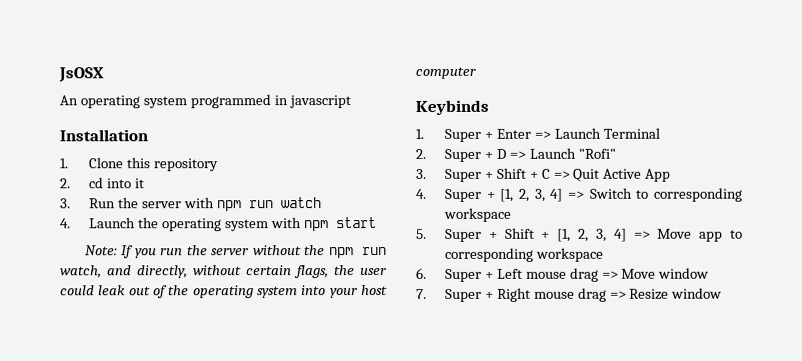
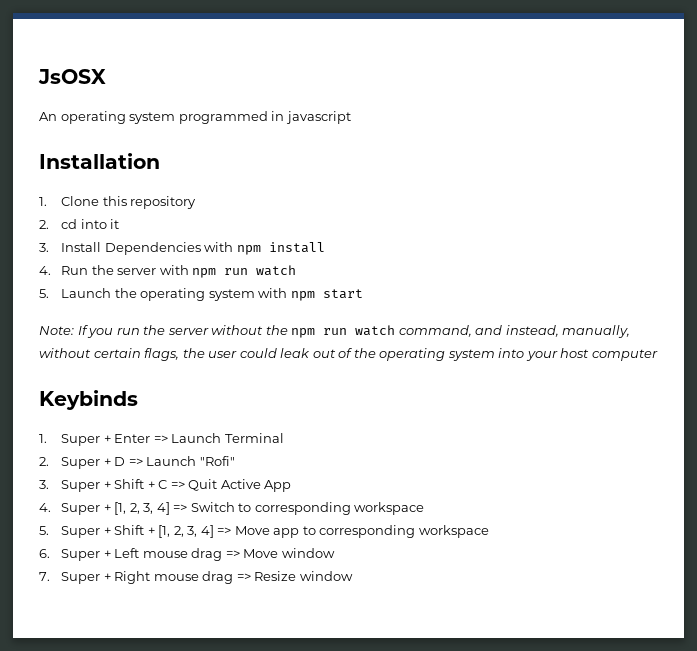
- 3. Run the server with npm run watch
+ 3. Install Dependencies with npm install
+ 4. Run the server with npm run watch
- 4. Launch the operating system with npm start
+ 5. Launch the operating system with npm start
- Note: If you run the server without the npm run watch, and directly, without certain flags, the user could leak out of the operating system into your host computer
+ Note: If you run the server without the npm run watch command, and instead, manually, without certain flags, the user could leak out of the operating system into your host computer

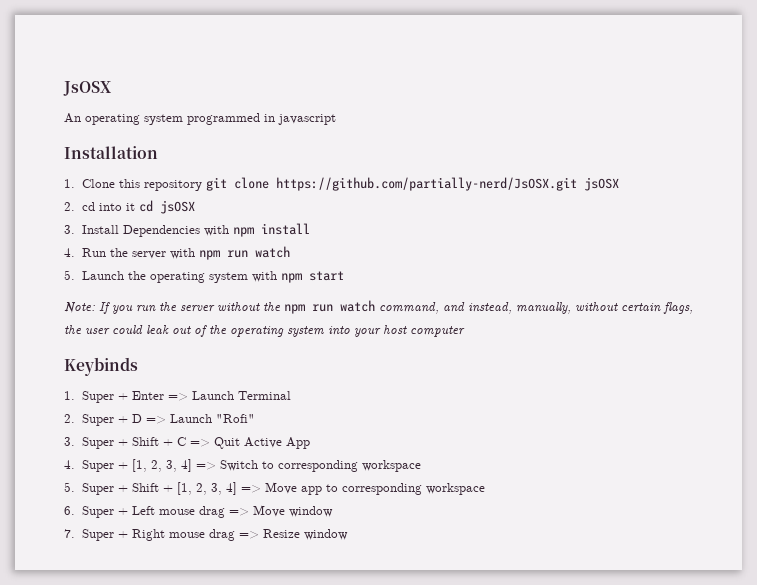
- 1. Clone this repository
+ 1. Clone this repository git clone https://github.com/partially-nerd/JsOSX.git jsOSX
- 2. cd into it
+ 2. cd into it cd jsOSX

